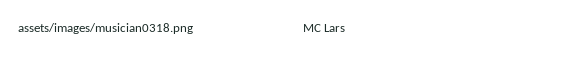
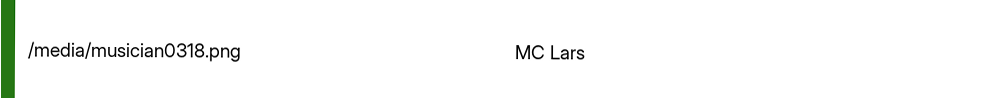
- assets/images/musician0318.png
+ /media/musician0318.png

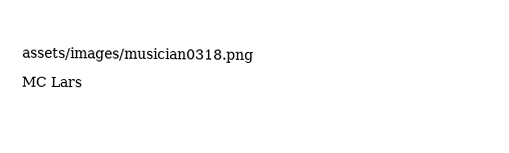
- /media/musician0318.png
+ assets/images/musician0318.png

